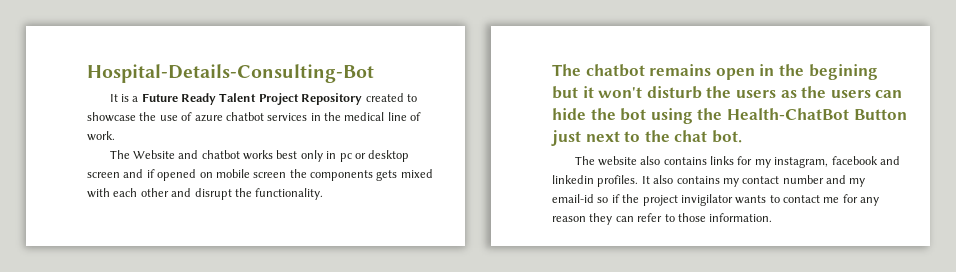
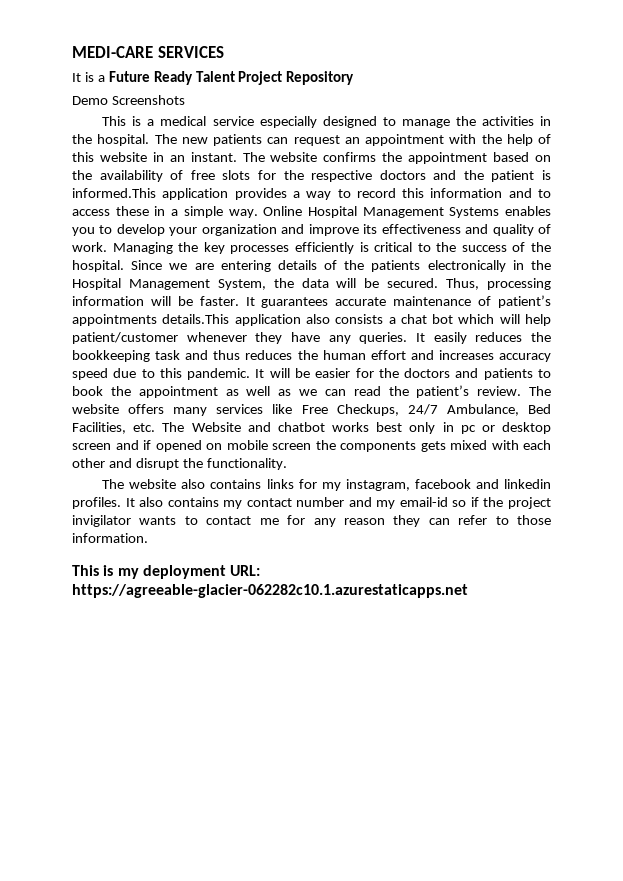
- Hospital-Details-Consulting-Bot
+ MEDI-CARE SERVICES
- It is a Future Ready Talent Project Repository created to showcase the use of azure chatbot services in the medical line of work.
- The Website and chatbot works best only in pc or desktop screen and if opened on mobile screen the components gets mixed with each other and disrupt the functionality.
+ It is a Future Ready Talent Project Repository
+ Demo Screenshots
+ This is a medical service especially designed to manage the activities in the hospital. The new patients can request an appointment with the help of this website in an instant. The website confirms the appointment based on the availability of free slots for the respective doctors and the patient is informed.This application provides a way to record this information and to access these in a simple way. Online Hospital Management Systems enables you to develop your organization and improve its effectiveness and quality of work. Managing the key processes efficiently is critical to the success of the hospital. Since we are entering details of the patients electronically in the Hospital Management System, the data will be secured. Thus, processing information will be faster. It guarantees accurate maintenance of patient’s appointments details.This application also consists a chat bot which will help patient/customer whenever they have any queries. It easily reduces the bookkeeping task and thus reduces the human effort and increases accuracy speed due to this pandemic. It will be easier for the doctors and patients to book the appointment as well as we can read the patient’s review. The website offers many services like Free Checkups, 24/7 Ambulance, Bed Facilities, etc. The Website and chatbot works best only in pc or desktop screen and if opened on mobile screen the components gets mixed with each other and disrupt the functionality.
- The chatbot remains open in the begining but it won't disturb the users as the users can hide the bot using the Health-ChatBot Button just next to the chat bot.
+ This is my deployment URL: https://agreeable-glacier-062282c10.1.azurestaticapps.net

